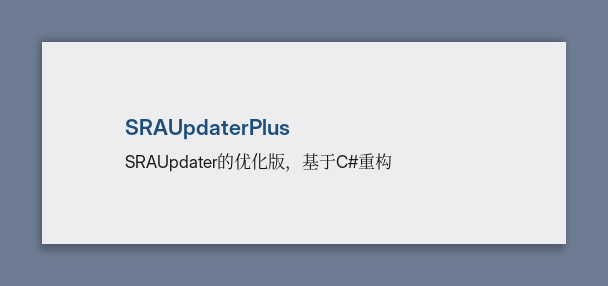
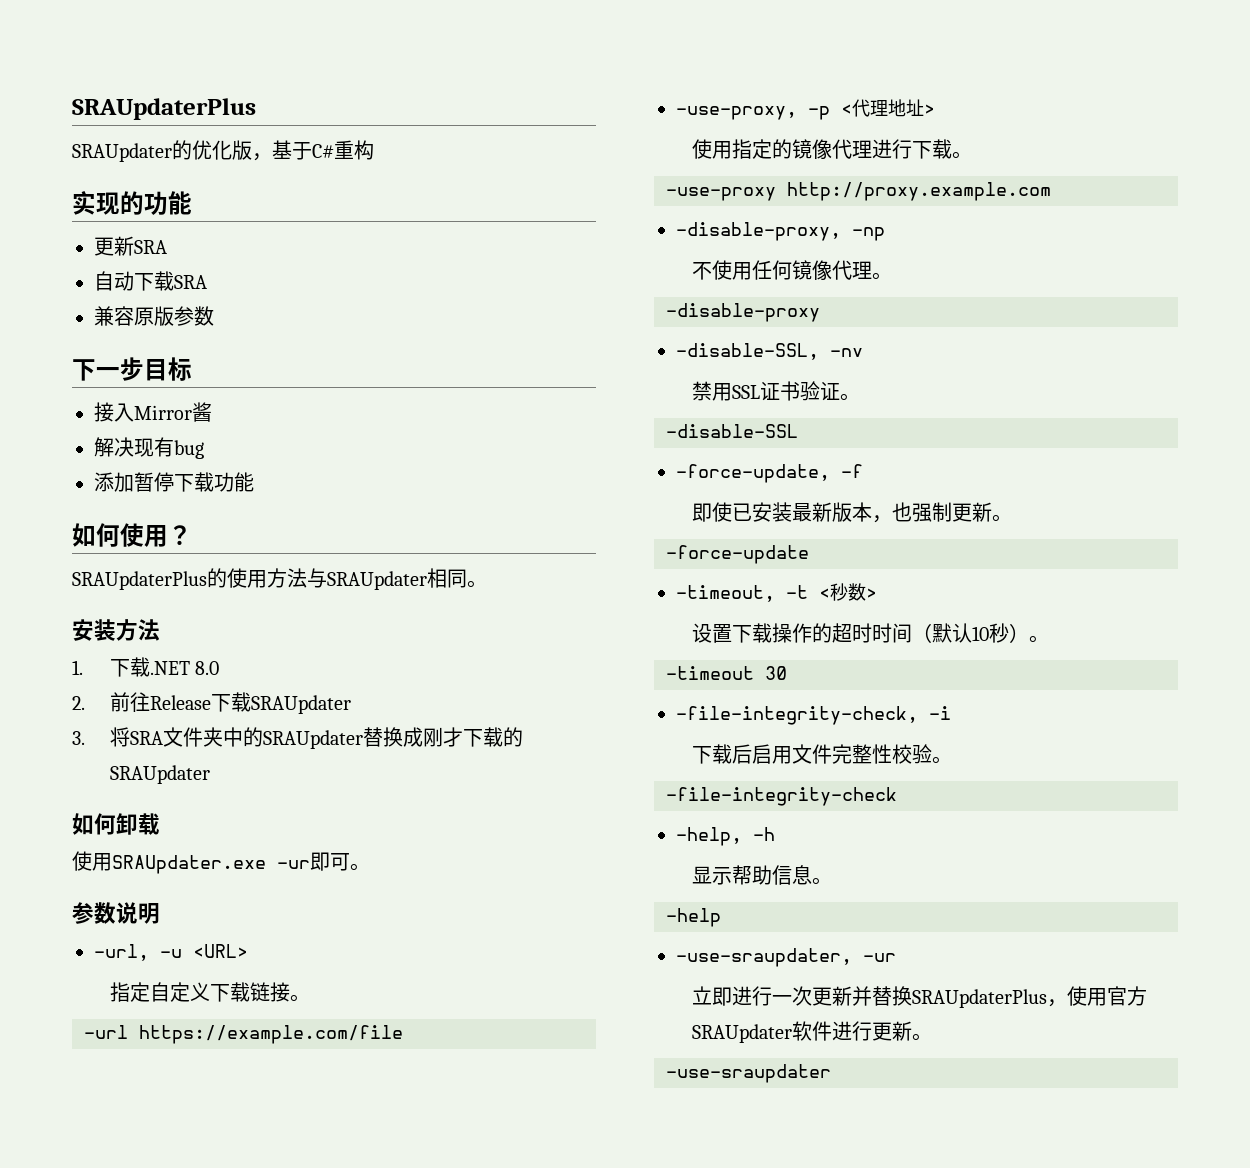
+ 实现的功能
+ 更新SRA
+ 自动下载SRA
+ 兼容原版参数
+ 下一步目标
+ 接入Mirror酱
+ 解决现有bug
+ 添加暂停下载功能
+ 如何使用？
+ SRAUpdaterPlus的使用方法与SRAUpdater相同。
+ 安装方法
+ 1.下载.NET 8.0
+ 2.前往Release下载SRAUpdater
+ 3.将SRA文件夹中的SRAUpdater替换成刚才下载的SRAUpdater
+ 如何卸载
+ 使用SRAUpdater.exe -ur即可。
+ 参数说明
+ -url, -u <URL>
+ 指定自定义下载链接。
+ -url https://example.com/file
+ -use-proxy, -p <代理地址>
+ 使用指定的镜像代理进行下载。
+ -use-proxy http://proxy.example.com
+ -disable-proxy, -np
+ 不使用任何镜像代理。
+ -disable-proxy
+ -disable-SSL, -nv
+ 禁用SSL证书验证。
+ -disable-SSL
+ -force-update, -f
+ 即使已安装最新版本，也强制更新。
+ -force-update
+ -timeout, -t <秒数>
+ 设置下载操作的超时时间（默认10秒）。
+ -timeout 30
+ -file-integrity-check, -i
+ 下载后启用文件完整性校验。
+ -file-integrity-check
+ -help, -h
+ 显示帮助信息。
+ -help
+ -use-sraupdater, -ur
+ 立即进行一次更新并替换SRAUpdaterPlus，使用官方SRAUpdater软件进行更新。
+ -use-sraupdater

